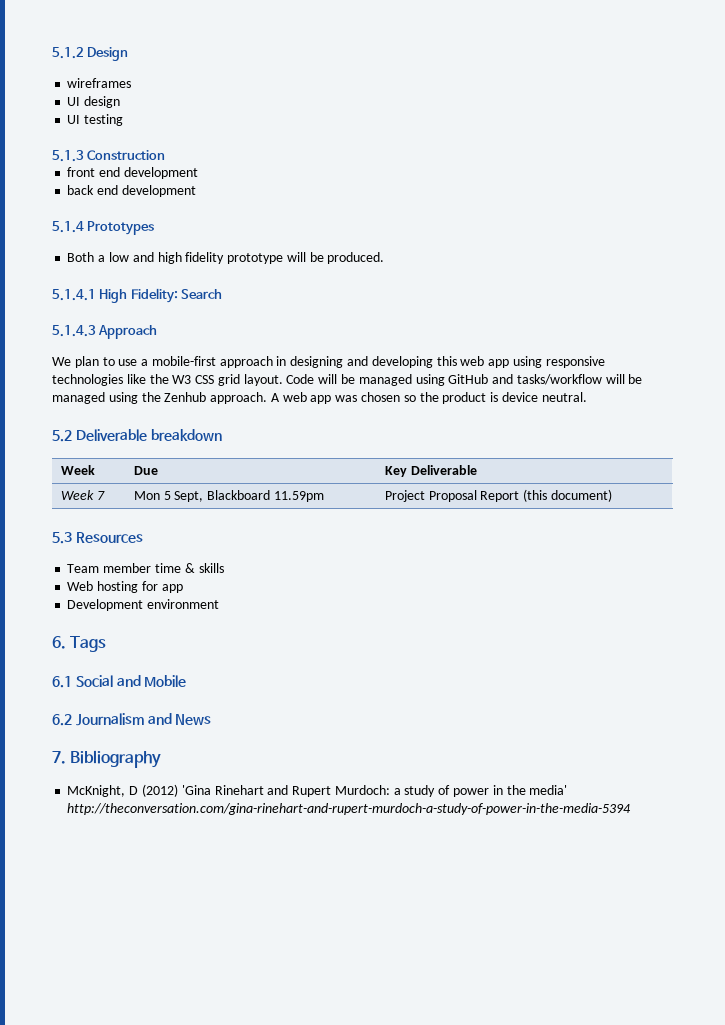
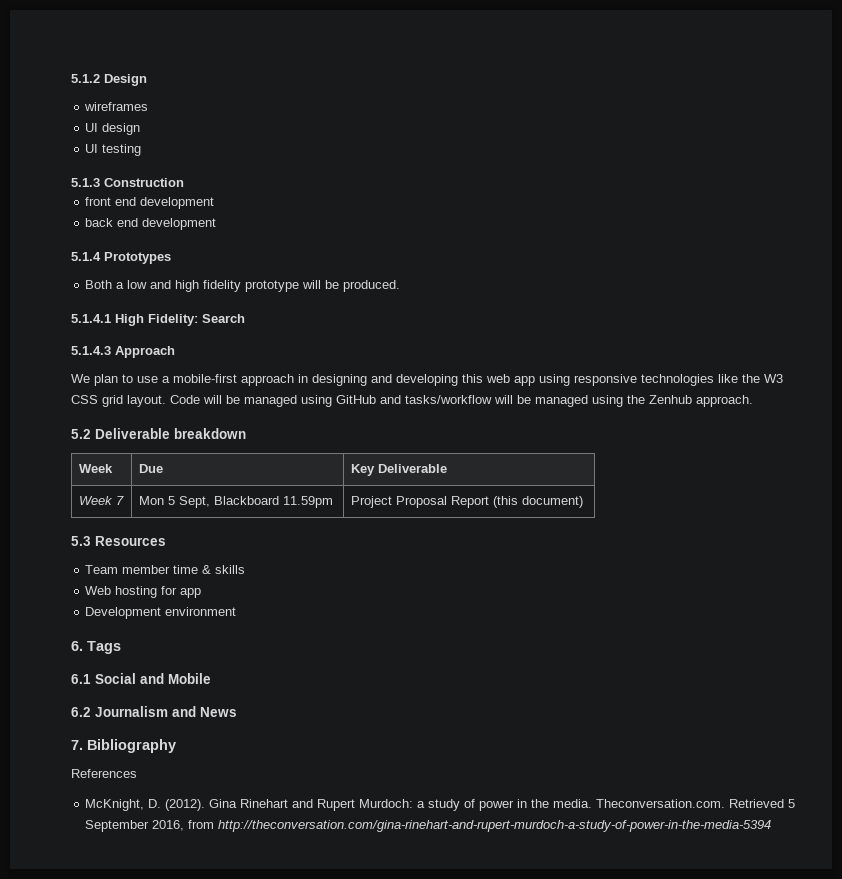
- A web app was chosen so the product is device neutral.
+ References
- McKnight, D (2012) 'Gina Rinehart and Rupert Murdoch: a study of power in the media' http://theconversation.com/gina-rinehart-and-rupert-murdoch-a-study-of-power-in-the-media-5394
+ McKnight, D. (2012). Gina Rinehart and Rupert Murdoch: a study of power in the media. Theconversation.com. Retrieved 5 September 2016, from http://theconversation.com/gina-rinehart-and-rupert-murdoch-a-study-of-power-in-the-media-5394

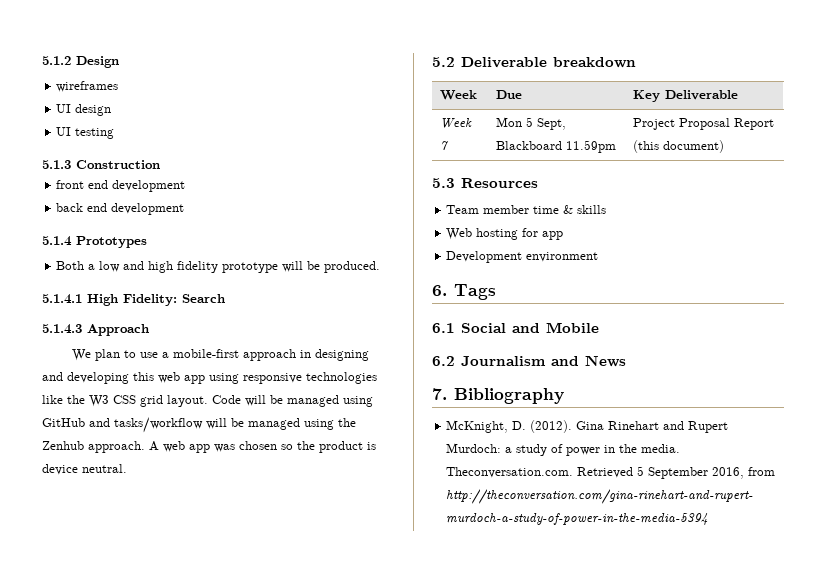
+ A web app was chosen so the product is device neutral.
- References

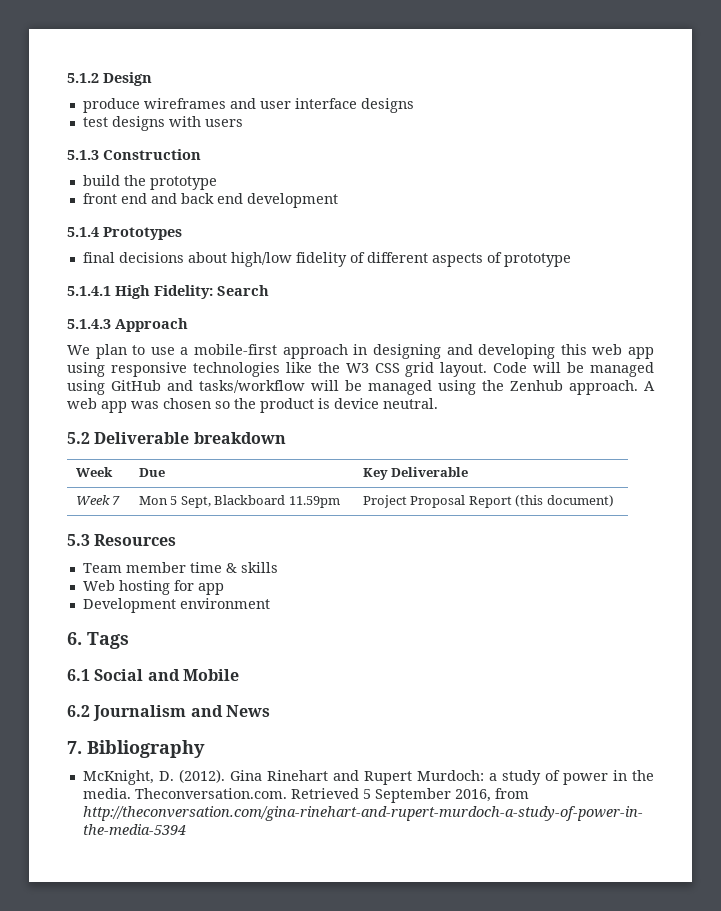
- wireframes
- UI design
- UI testing
+ produce wireframes and user interface designs
+ test designs with users
+ build the prototype
- front end development
- back end development
+ front end and back end development
- Both a low and high fidelity prototype will be produced.
+ final decisions about high/low fidelity of different aspects of prototype

